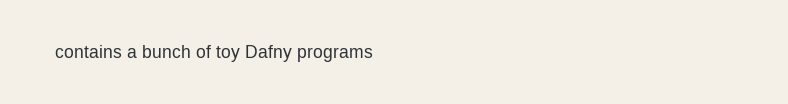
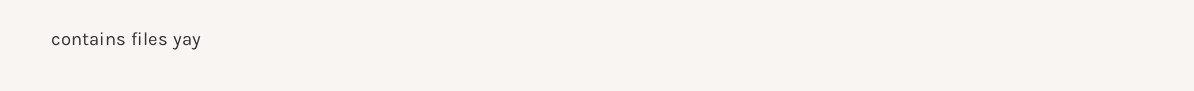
- contains a bunch of toy Dafny programs
+ contains files yay

